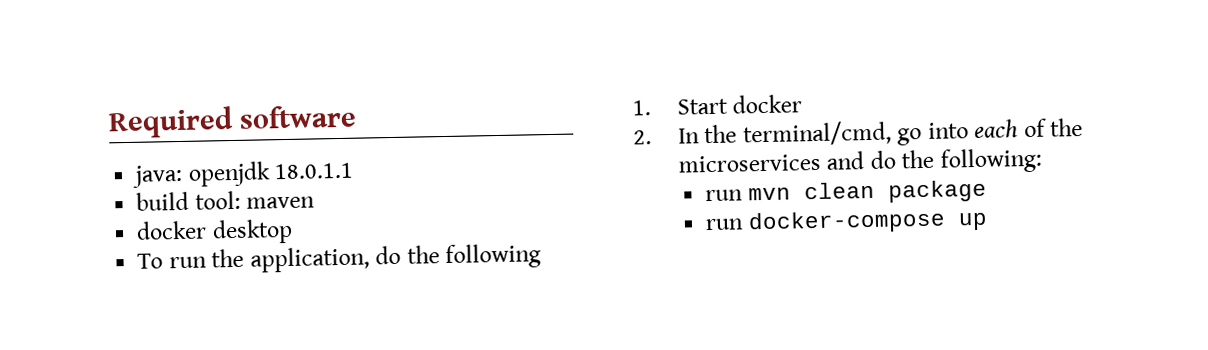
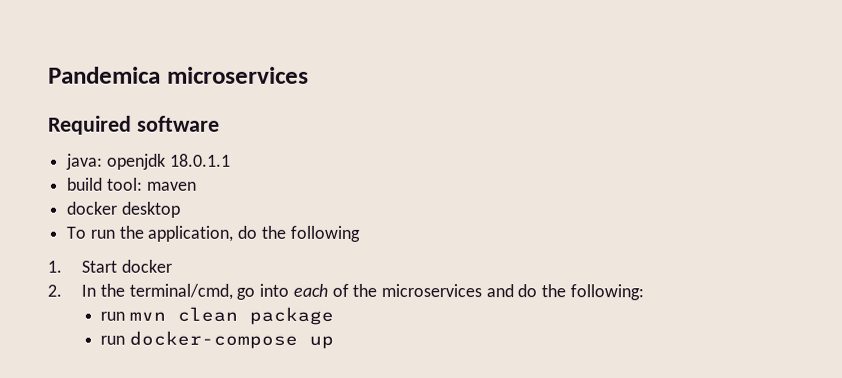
+ Pandemica microservices

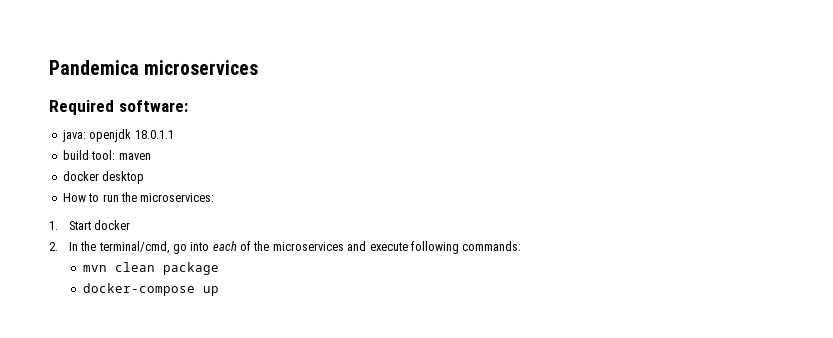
- Required software
+ Required software:
- To run the application, do the following
+ How to run the microservices:
- 2. In the terminal/cmd, go into each of the microservices and do the following:
- run mvn clean package
+ 2. In the terminal/cmd, go into each of the microservices and execute following commands:
+ mvn clean package
- run docker-compose up
+ docker-compose up

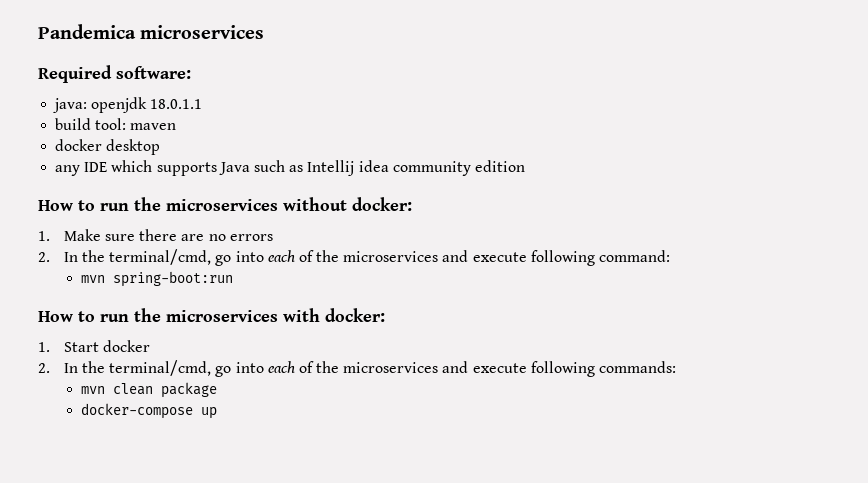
- How to run the microservices:
+ any IDE which supports Java such as Intellij idea community edition
+ How to run the microservices without docker:
+ 1. Make sure there are no errors
+ 2. In the terminal/cmd, go into each of the microservices and execute following command:
+ mvn spring-boot:run
+ How to run the microservices with docker:

